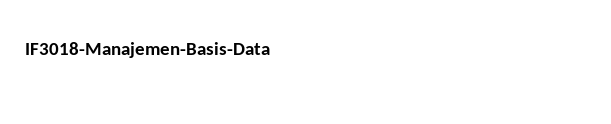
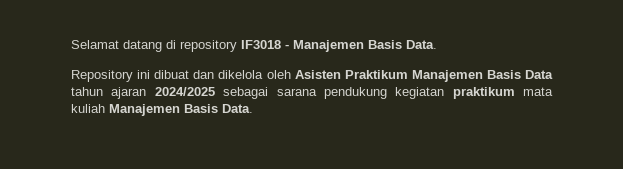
- IF3018-Manajemen-Basis-Data
+ Selamat datang di repository IF3018 - Manajemen Basis Data.
+ Repository ini dibuat dan dikelola oleh Asisten Praktikum Manajemen Basis Data tahun ajaran 2024/2025 sebagai sarana pendukung kegiatan praktikum mata kuliah Manajemen Basis Data.

